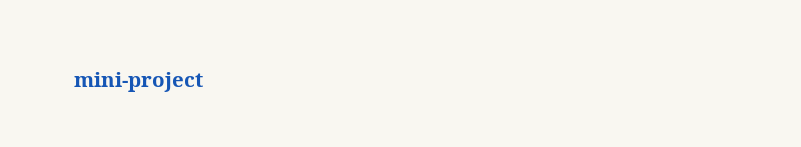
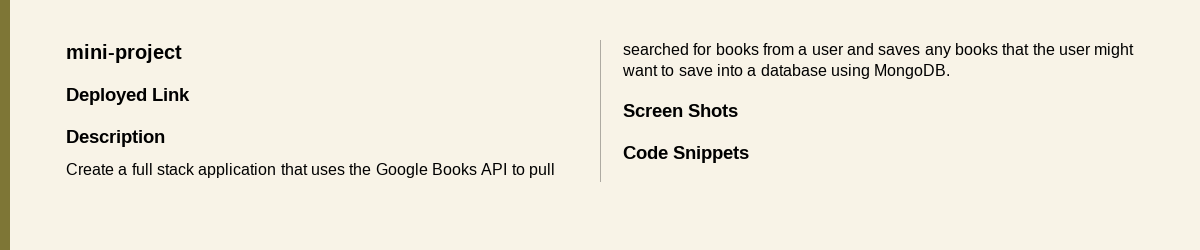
+ Deployed Link
+ Description
+ Create a full stack application that uses the Google Books API to pull searched for books from a user and saves any books that the user might want to save into a database using MongoDB.
+ Screen Shots
+ Code Snippets

